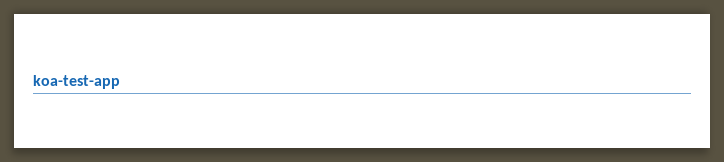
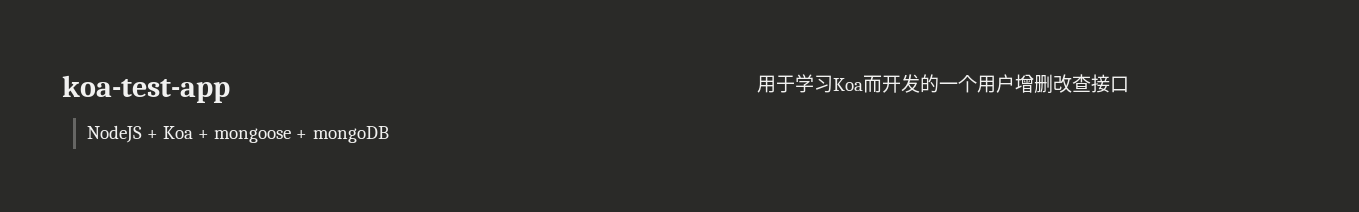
+ NodeJS + Koa + mongoose + mongoDB
+ 用于学习Koa而开发的一个用户增删改查接口

